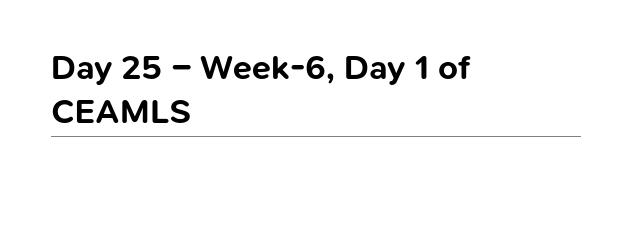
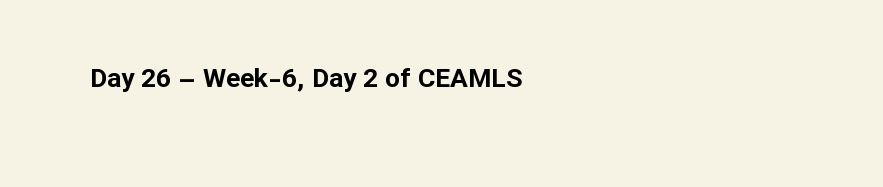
- Day 25 – Week-6, Day 1 of CEAMLS
+ Day 26 – Week-6, Day 2 of CEAMLS

